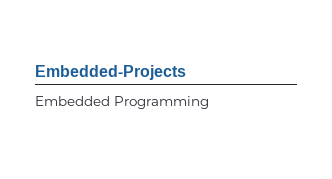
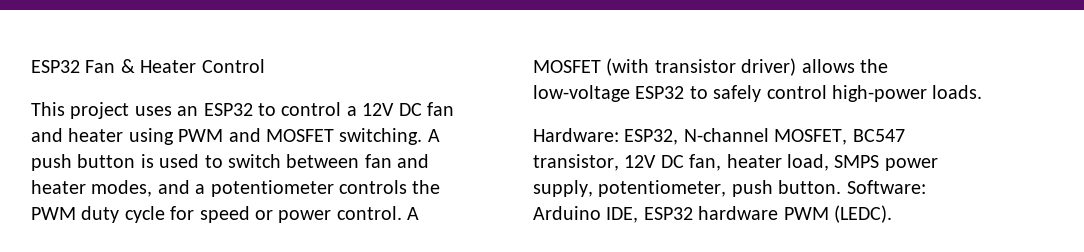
- Embedded-Projects
- Embedded Programming
+ ESP32 Fan & Heater Control
+ This project uses an ESP32 to control a 12V DC fan and heater using PWM and MOSFET switching. A push button is used to switch between fan and heater modes, and a potentiometer controls the PWM duty cycle for speed or power control. A MOSFET (with transistor driver) allows the low-voltage ESP32 to safely control high-power loads.
+ Hardware: ESP32, N-channel MOSFET, BC547 transistor, 12V DC fan, heater load, SMPS power supply, potentiometer, push button. Software: Arduino IDE, ESP32 hardware PWM (LEDC).

